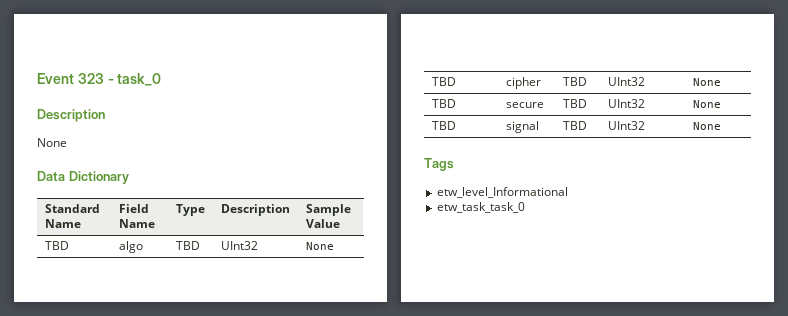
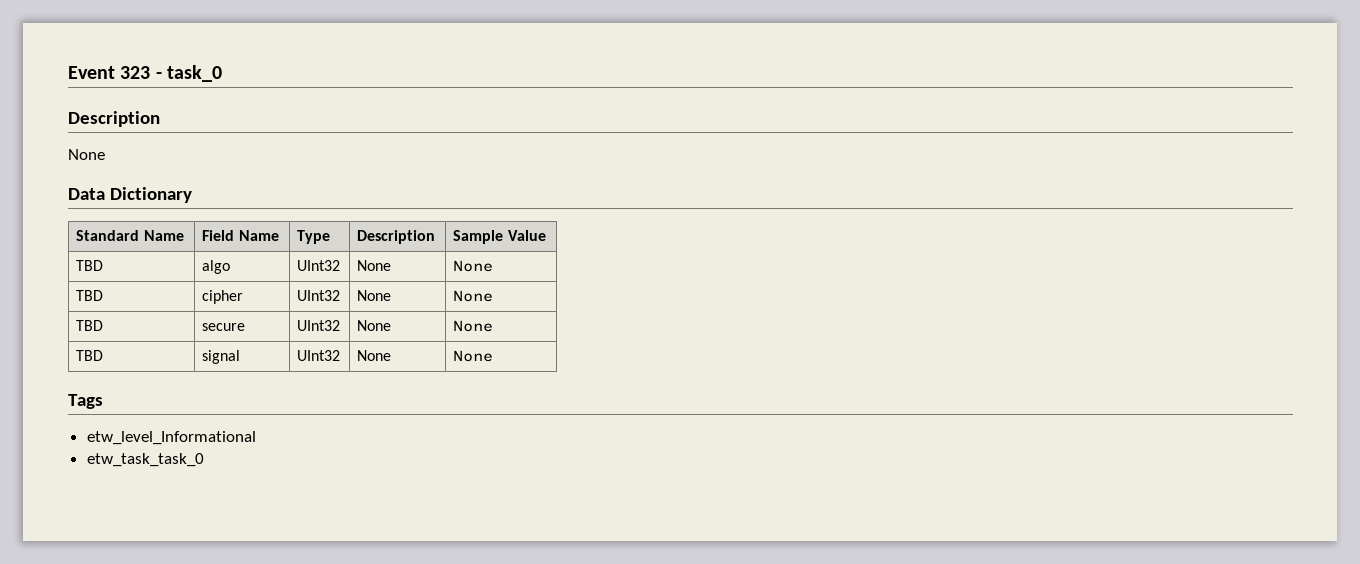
- TBD | algo | TBD | UInt32 | None
+ TBD | algo | UInt32 | None | None
- TBD | cipher | TBD | UInt32 | None
+ TBD | cipher | UInt32 | None | None
- TBD | secure | TBD | UInt32 | None
+ TBD | secure | UInt32 | None | None
- TBD | signal | TBD | UInt32 | None
+ TBD | signal | UInt32 | None | None

